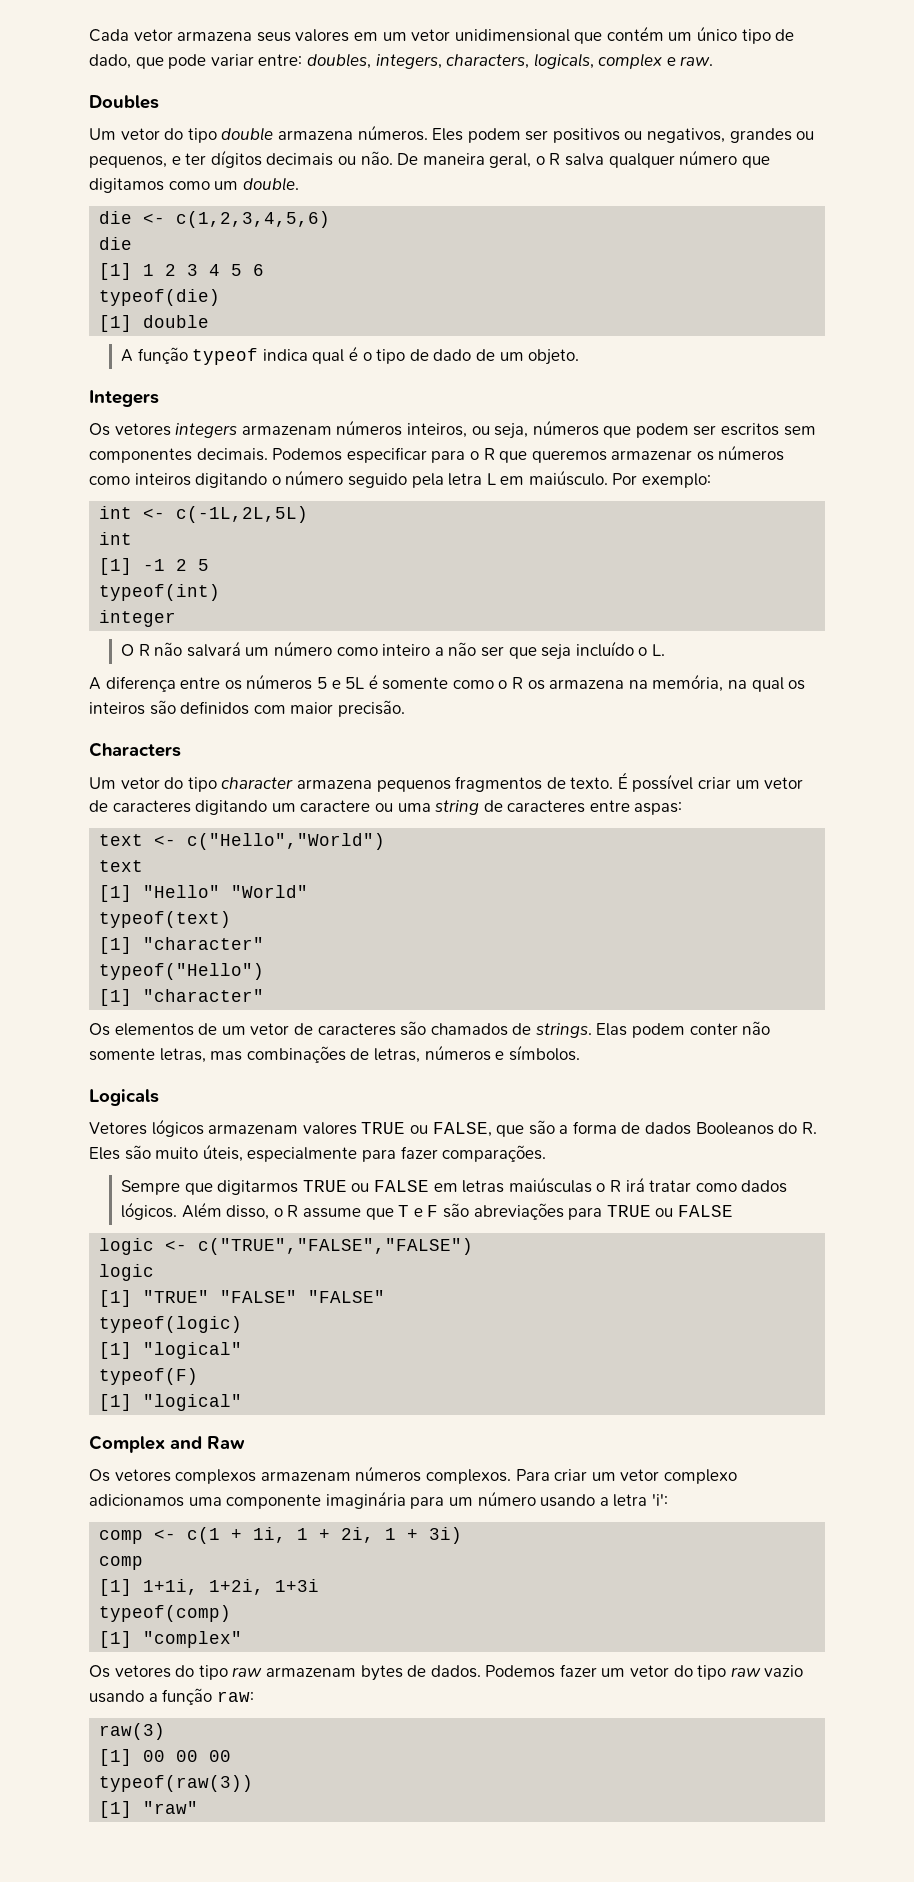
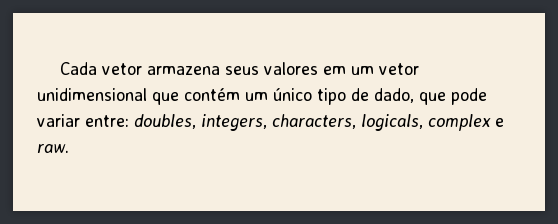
- Doubles
- Um vetor do tipo double armazena números. Eles podem ser positivos ou negativos, grandes ou pequenos, e ter dígitos decimais ou não. De maneira geral, o R salva qualquer número que digitamos como um double.
- die <- c(1,2,3,4,5,6)
- die
- [1] 1 2 3 4 5 6
- typeof(die)
- [1] double
- A função typeof indica qual é o tipo de dado de um objeto.
- Integers
- Os vetores integers armazenam números inteiros, ou seja, números que podem ser escritos sem componentes decimais. Podemos especificar para o R que queremos armazenar os números como inteiros digitando o número seguido pela letra L em maiúsculo. Por exemplo:
- int <- c(-1L,2L,5L)
- int
- [1] -1 2 5
- typeof(int)
- integer
- O R não salvará um número como inteiro a não ser que seja incluído o L.
- A diferença entre os números 5 e 5L é somente como o R os armazena na memória, na qual os inteiros são definidos com maior precisão.
- Characters
- Um vetor do tipo character armazena pequenos fragmentos de texto. É possível criar um vetor de caracteres digitando um caractere ou uma string de caracteres entre aspas:
- text <- c("Hello","World")
- text
- [1] "Hello" "World"
- typeof(text)
- [1] "character"
- typeof("Hello")
- [1] "character"
- Os elementos de um vetor de caracteres são chamados de strings. Elas podem conter não somente letras, mas combinações de letras, números e símbolos.
- Logicals
- Vetores lógicos armazenam valores TRUE ou FALSE, que são a forma de dados Booleanos do R. Eles são muito úteis, especialmente para fazer comparações.
- Sempre que digitarmos TRUE ou FALSE em letras maiúsculas o R irá tratar como dados lógicos. Além disso, o R assume que T e F são abreviações para TRUE ou FALSE
- logic <- c("TRUE","FALSE","FALSE")
- logic
- [1] "TRUE" "FALSE" "FALSE"
- typeof(logic)
- [1] "logical"
- typeof(F)
- [1] "logical"
- Complex and Raw
- Os vetores complexos armazenam números complexos. Para criar um vetor complexo adicionamos uma componente imaginária para um número usando a letra 'i':
- comp <- c(1 + 1i, 1 + 2i, 1 + 3i)
- comp
- [1] 1+1i, 1+2i, 1+3i
- typeof(comp)
- [1] "complex"
- Os vetores do tipo raw armazenam bytes de dados. Podemos fazer um vetor do tipo raw vazio usando a função raw:
- raw(3)
- [1] 00 00 00
- typeof(raw(3))
- [1] "raw"

